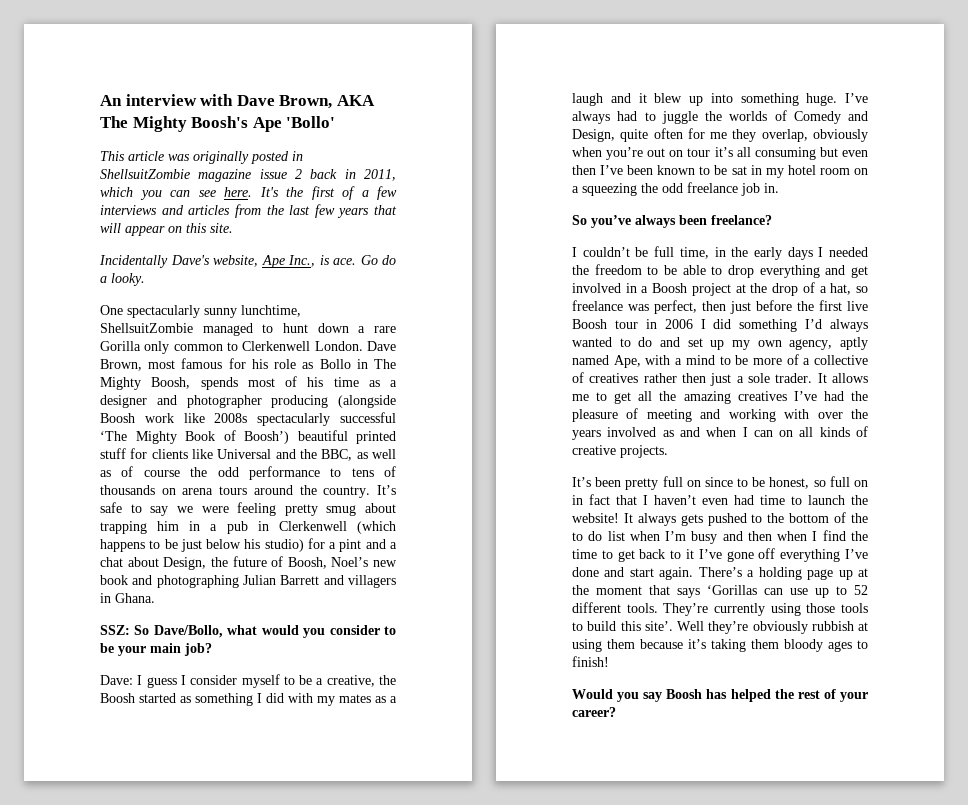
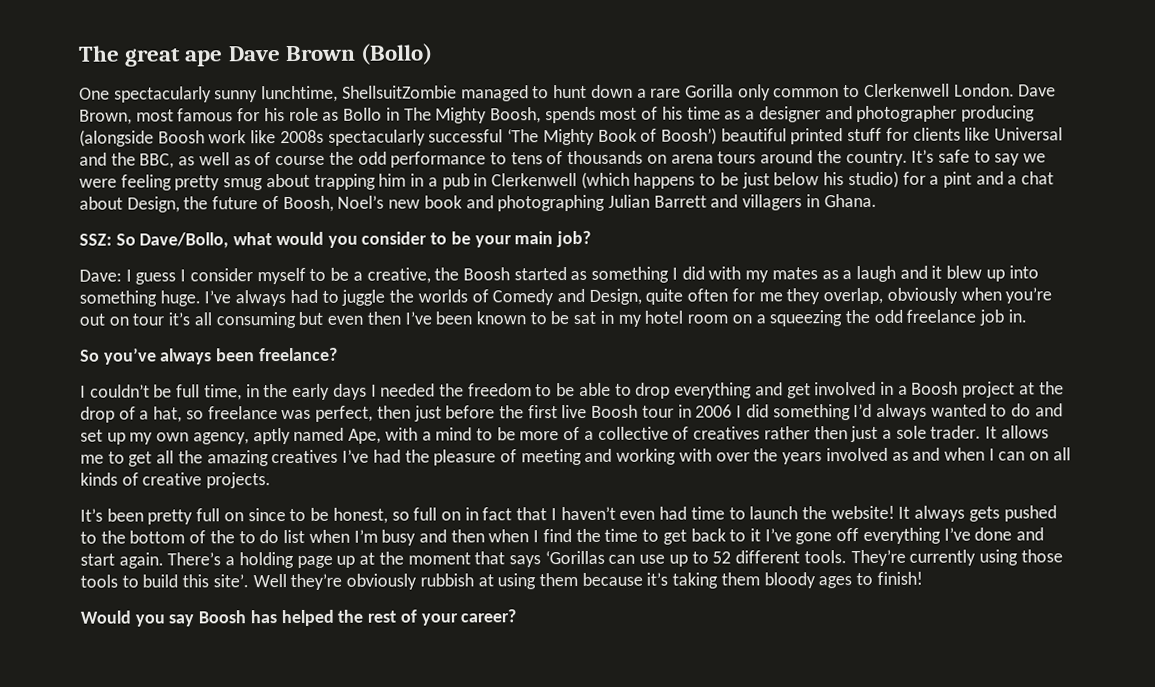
- An interview with Dave Brown, AKA The Mighty Boosh's Ape 'Bollo'
- This article was originally posted in ShellsuitZombie magazine issue 2 back in 2011, which you can see here. It's the first of a few interviews and articles from the last few years that will appear on this site.
- Incidentally Dave's website, Ape Inc., is ace. Go do a looky.
+ The great ape Dave Brown (Bollo)

